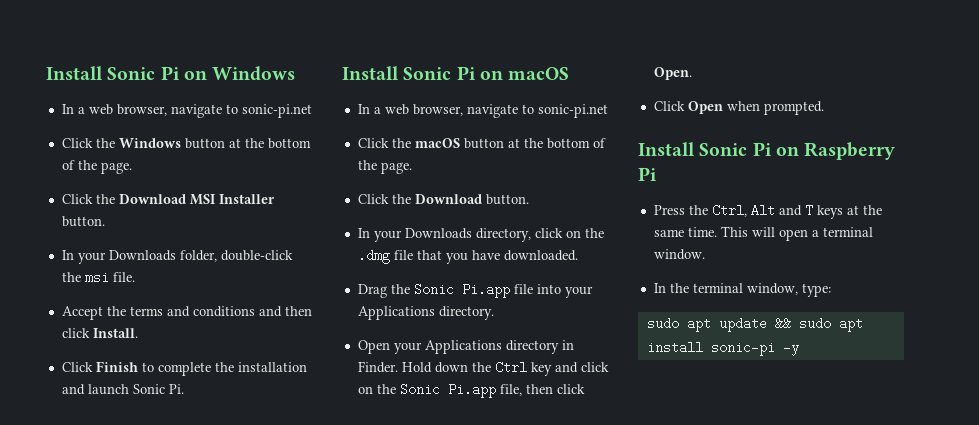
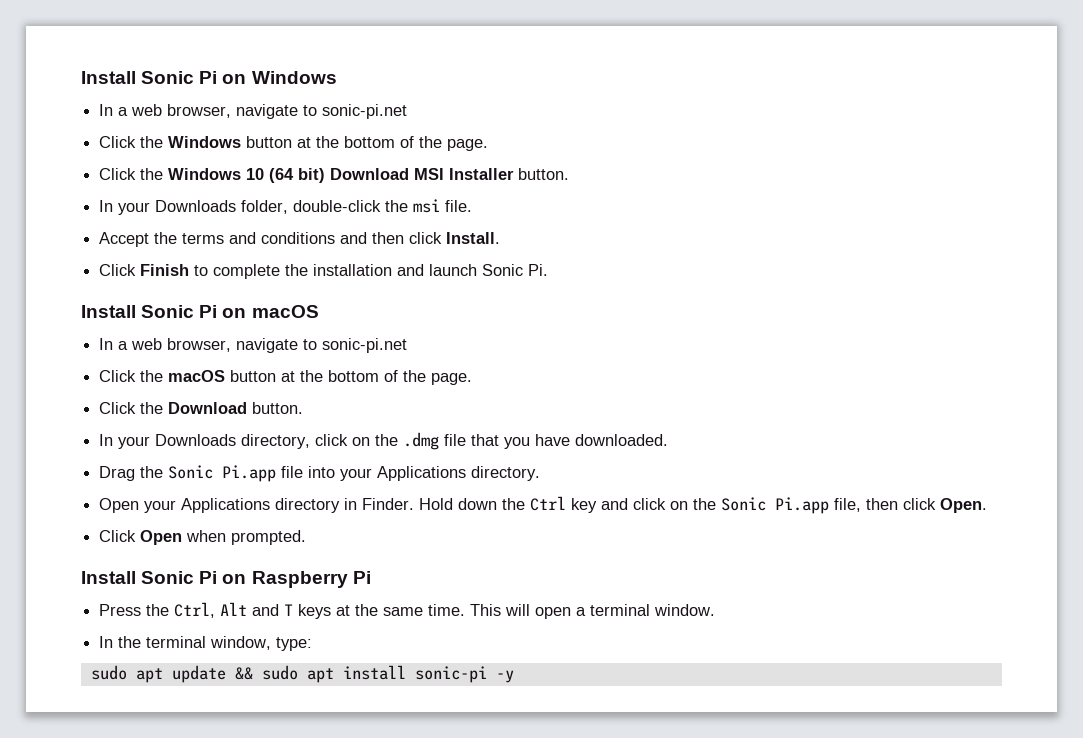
- Click the Download MSI Installer button.
+ Click the Windows 10 (64 bit) Download MSI Installer button.

